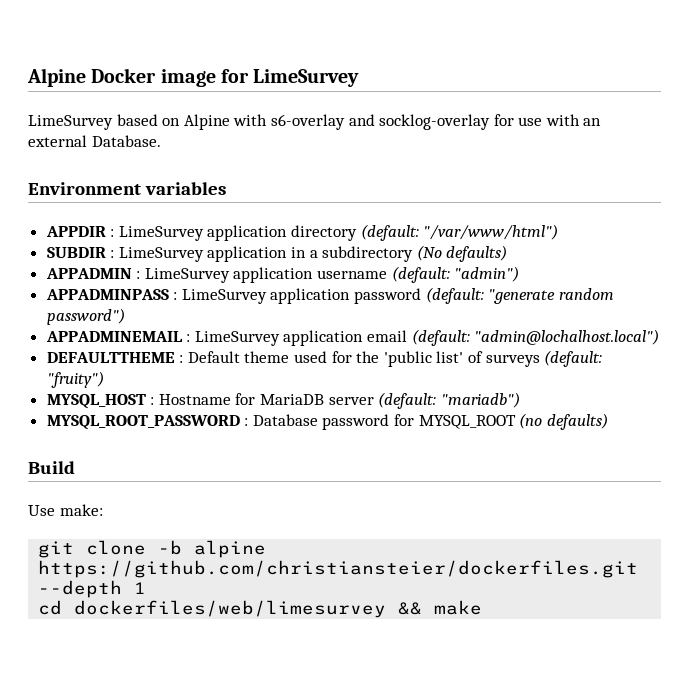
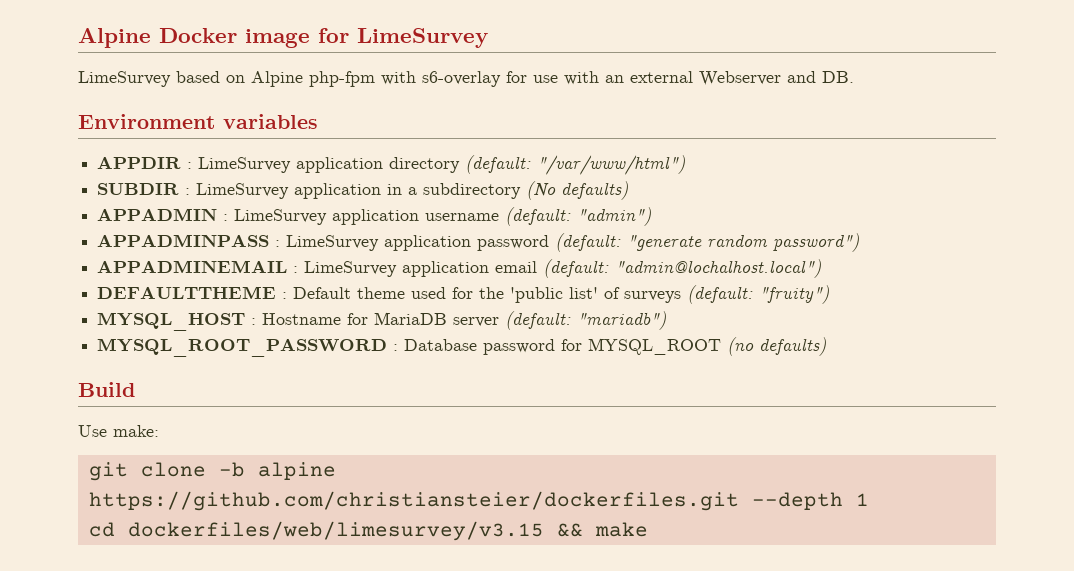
- LimeSurvey based on Alpine with s6-overlay and socklog-overlay for use with an external Database.
+ LimeSurvey based on Alpine php-fpm with s6-overlay for use with an external Webserver and DB.
- cd dockerfiles/web/limesurvey && make
+ cd dockerfiles/web/limesurvey/v3.15 && make

